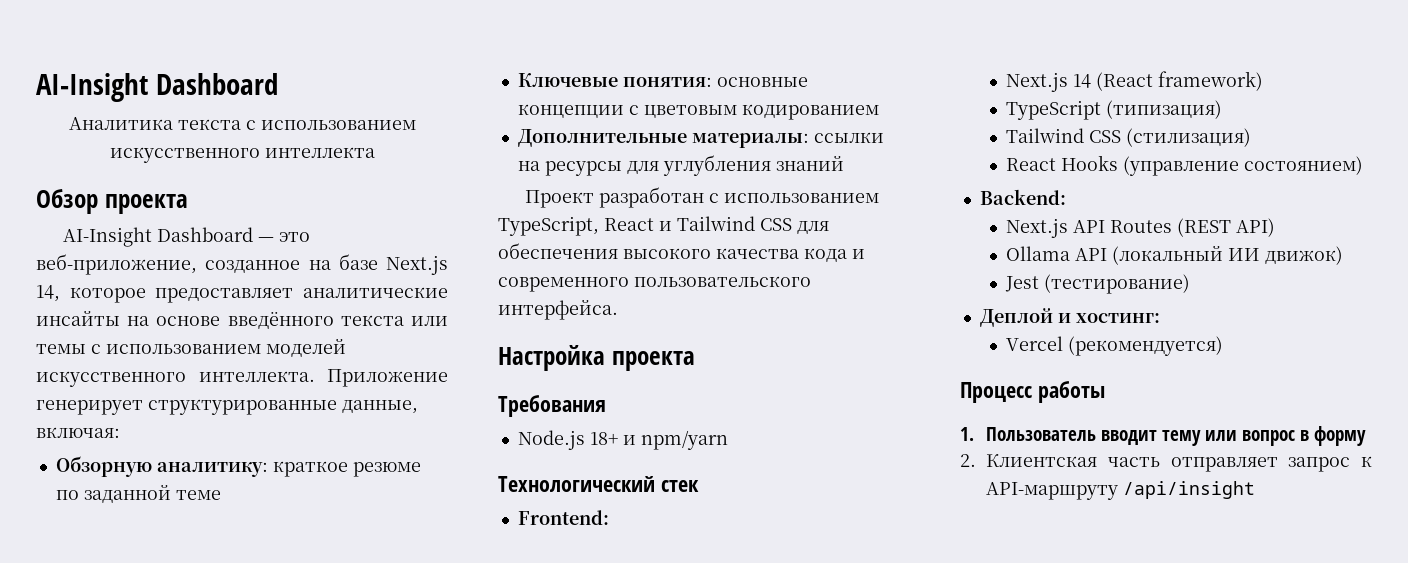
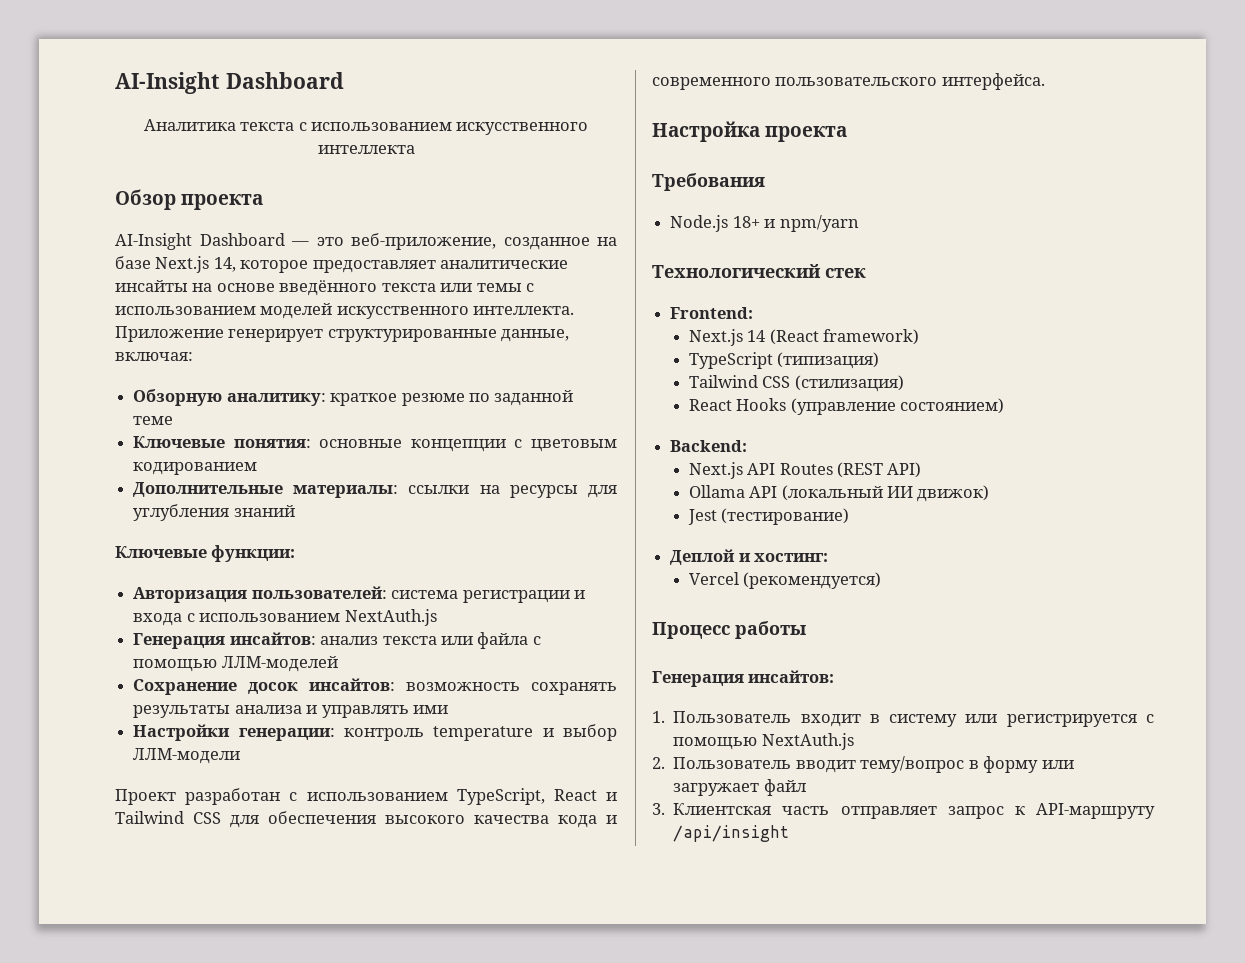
+ Ключевые функции:
+ Авторизация пользователей: система регистрации и входа с использованием NextAuth.js
+ Генерация инсайтов: анализ текста или файла с помощью ЛЛМ-моделей
+ Сохранение досок инсайтов: возможность сохранять результаты анализа и управлять ими
+ Настройки генерации: контроль temperature и выбор ЛЛМ-модели
  Процесс работы
- 1. Пользователь вводит тему или вопрос в форму
- 2. Клиентская часть отправляет запрос к API-маршруту /api/insight
+ Генерация инсайтов:
+ 1. Пользователь входит в систему или регистрируется с помощью NextAuth.js
+ 2. Пользователь вводит тему/вопрос в форму или загружает файл
+ 3. Клиентская часть отправляет запрос к API-маршруту /api/insight

